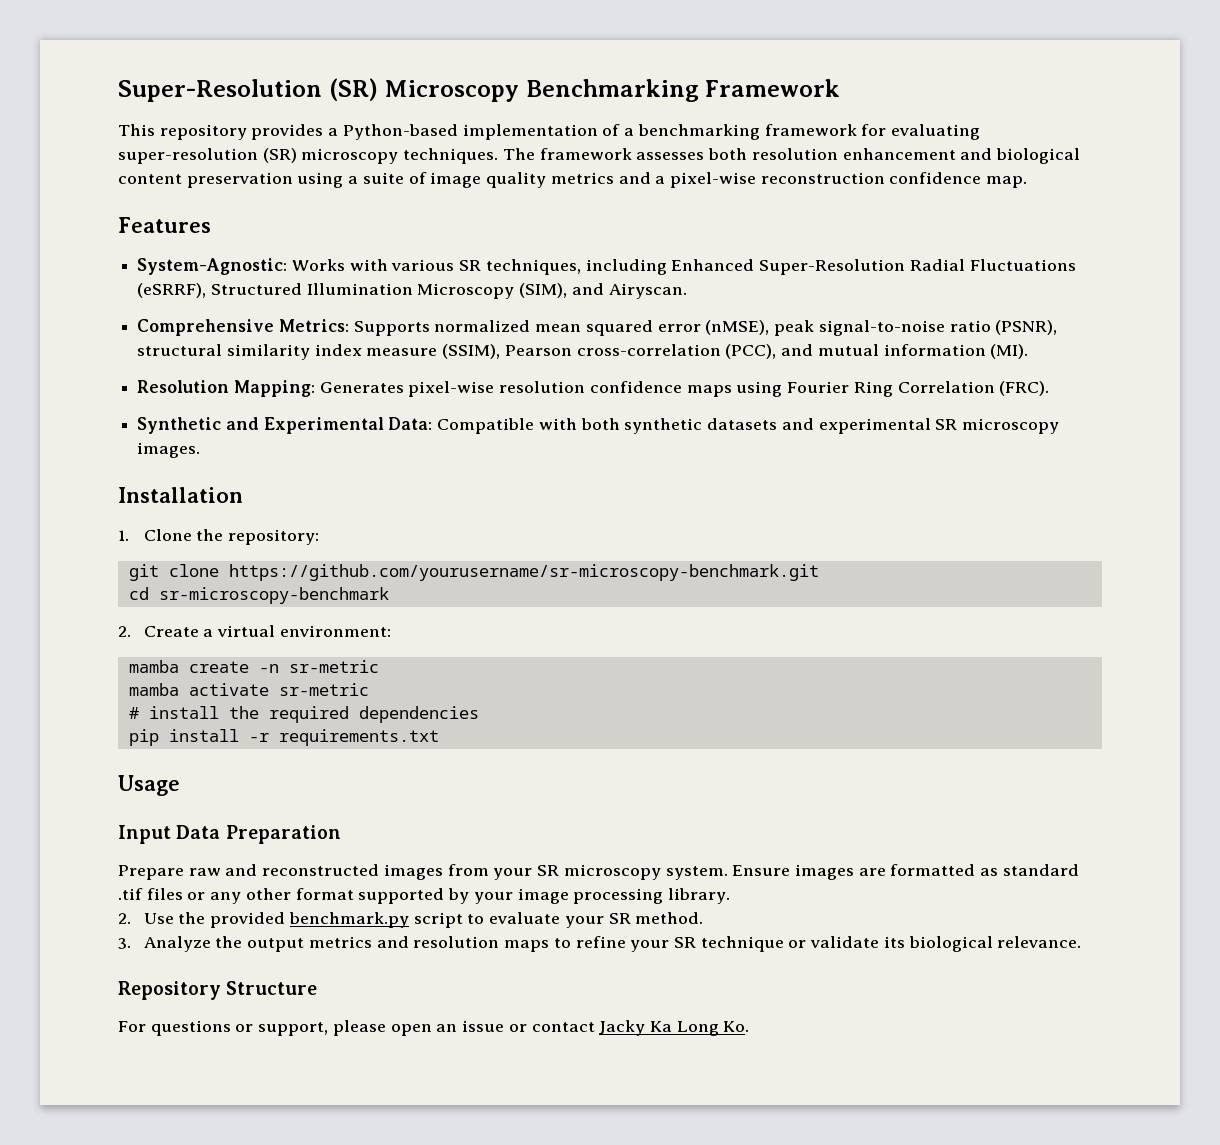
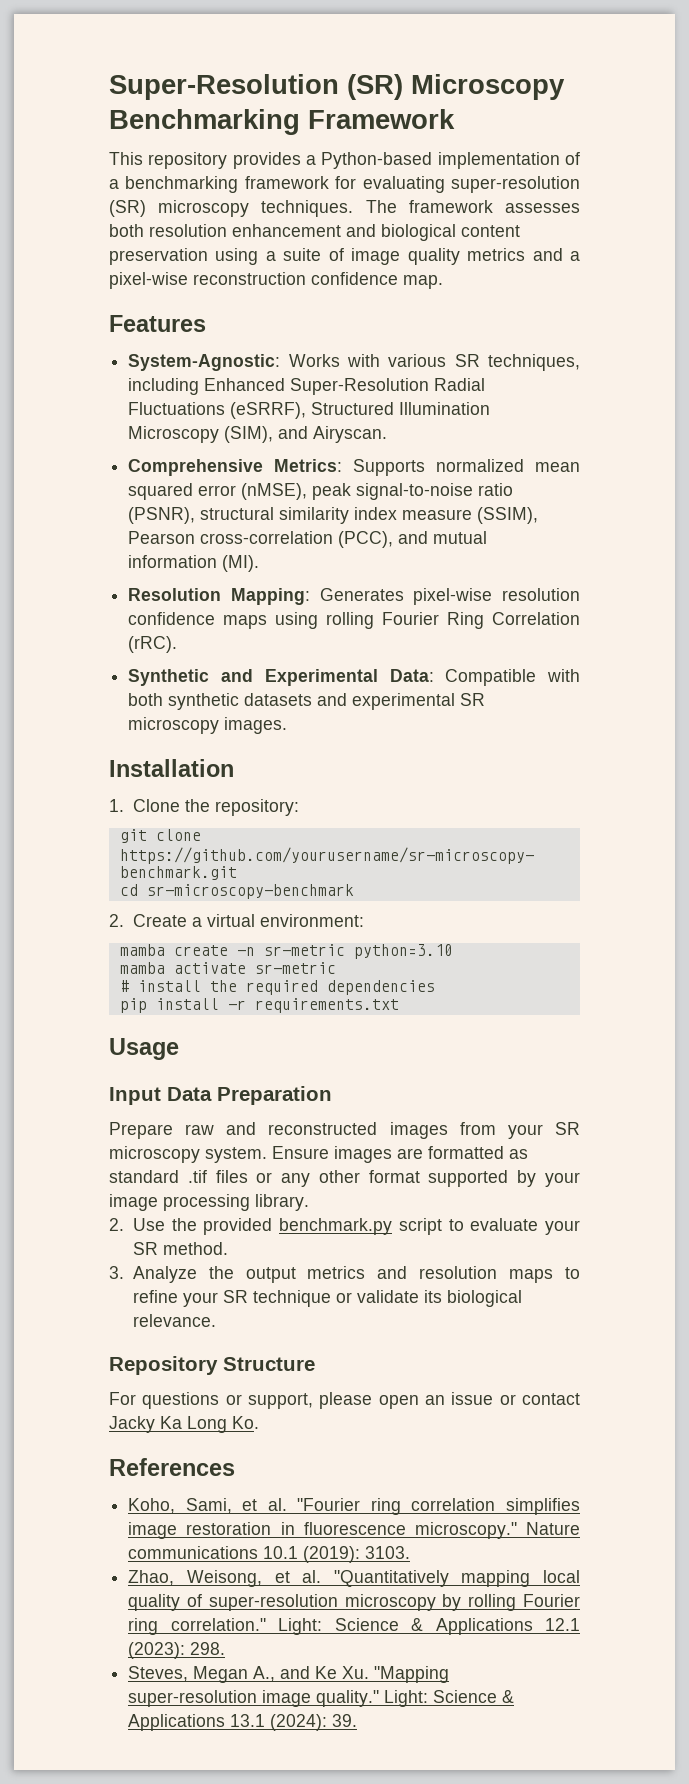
- Resolution Mapping: Generates pixel-wise resolution confidence maps using Fourier Ring Correlation (FRC).
+ Resolution Mapping: Generates pixel-wise resolution confidence maps using rolling Fourier Ring Correlation (rRC).
- mamba create -n sr-metric
+ mamba create -n sr-metric python=3.10
+ References
+ Koho, Sami, et al. "Fourier ring correlation simplifies image restoration in fluorescence microscopy." Nature communications 10.1 (2019): 3103.
+ Zhao, Weisong, et al. "Quantitatively mapping local quality of super-resolution microscopy by rolling Fourier ring correlation." Light: Science & Applications 12.1 (2023): 298.
+ Steves, Megan A., and Ke Xu. "Mapping super-resolution image quality." Light: Science & Applications 13.1 (2024): 39.

